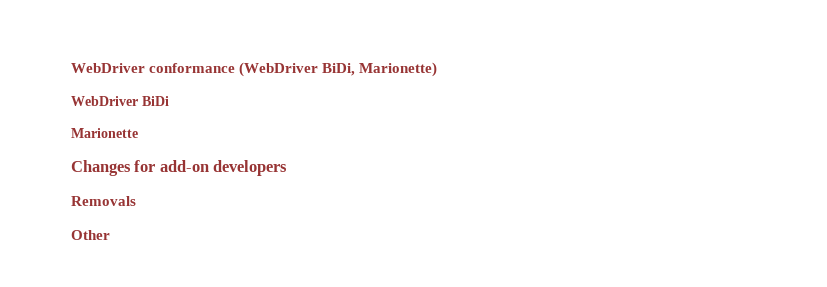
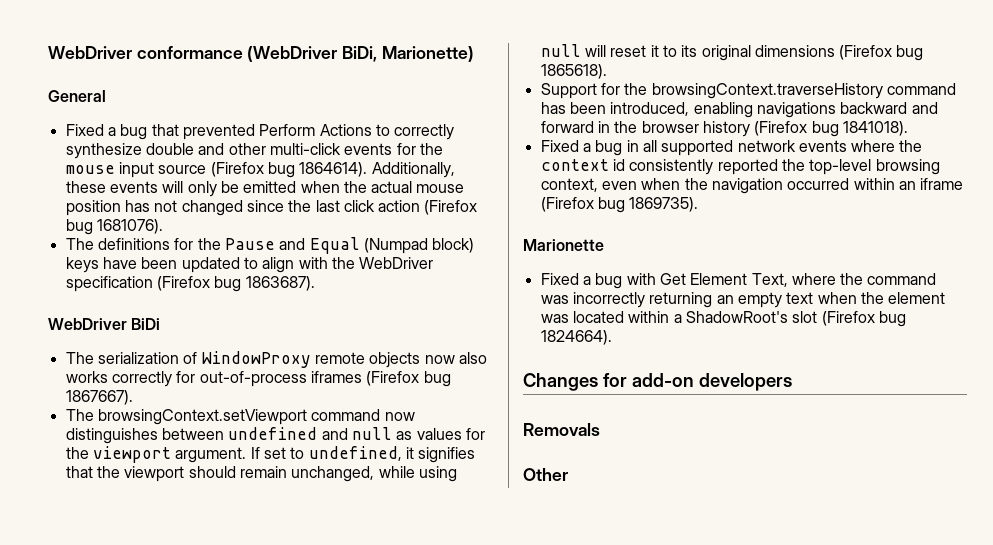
+ General
+ Fixed a bug that prevented Perform Actions to correctly synthesize double and other multi-click events for the mouse input source (Firefox bug 1864614). Additionally, these events will only be emitted when the actual mouse position has not changed since the last click action (Firefox bug 1681076).
+ The definitions for the Pause and Equal (Numpad block) keys have been updated to align with the WebDriver specification (Firefox bug 1863687).
  WebDriver BiDi
+ The serialization of WindowProxy remote objects now also works correctly for out-of-process iframes (Firefox bug 1867667).
+ The browsingContext.setViewport command now distinguishes between undefined and null as values for the viewport argument. If set to undefined, it signifies that the viewport should remain unchanged, while using null will reset it to its original dimensions (Firefox bug 1865618).
+ Support for the browsingContext.traverseHistory command has been introduced, enabling navigations backward and forward in the browser history (Firefox bug 1841018).
+ Fixed a bug in all supported network events where the context id consistently reported the top-level browsing context, even when the navigation occurred within an iframe (Firefox bug 1869735).
  Marionette
+ Fixed a bug with Get Element Text, where the command was incorrectly returning an empty text when the element was located within a ShadowRoot's slot (Firefox bug 1824664).

